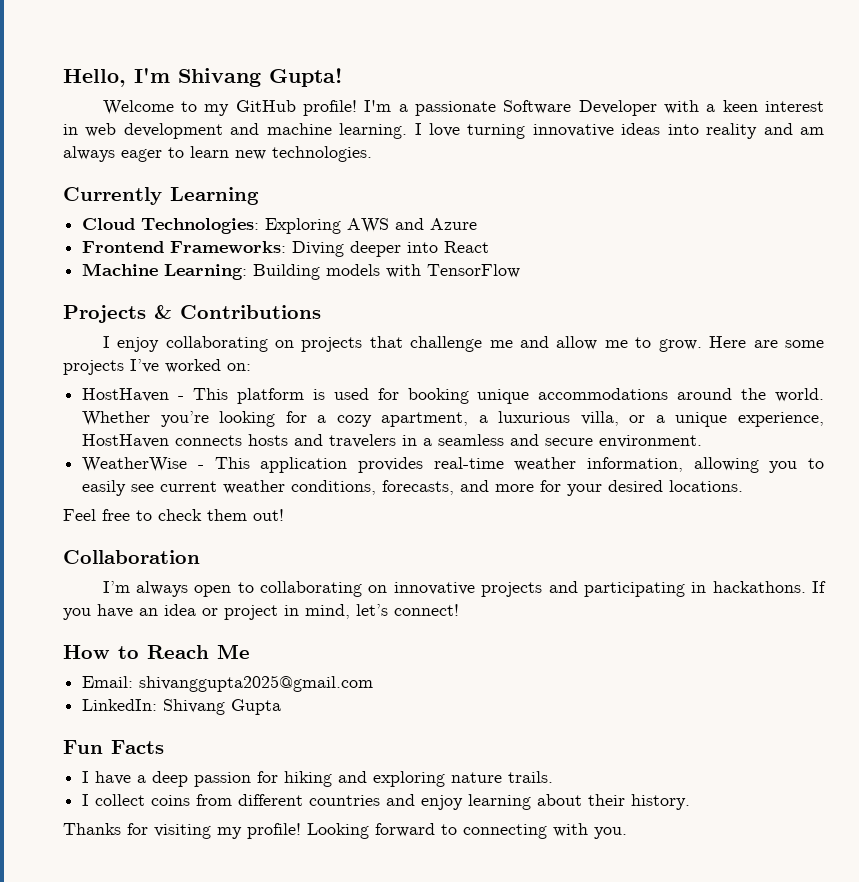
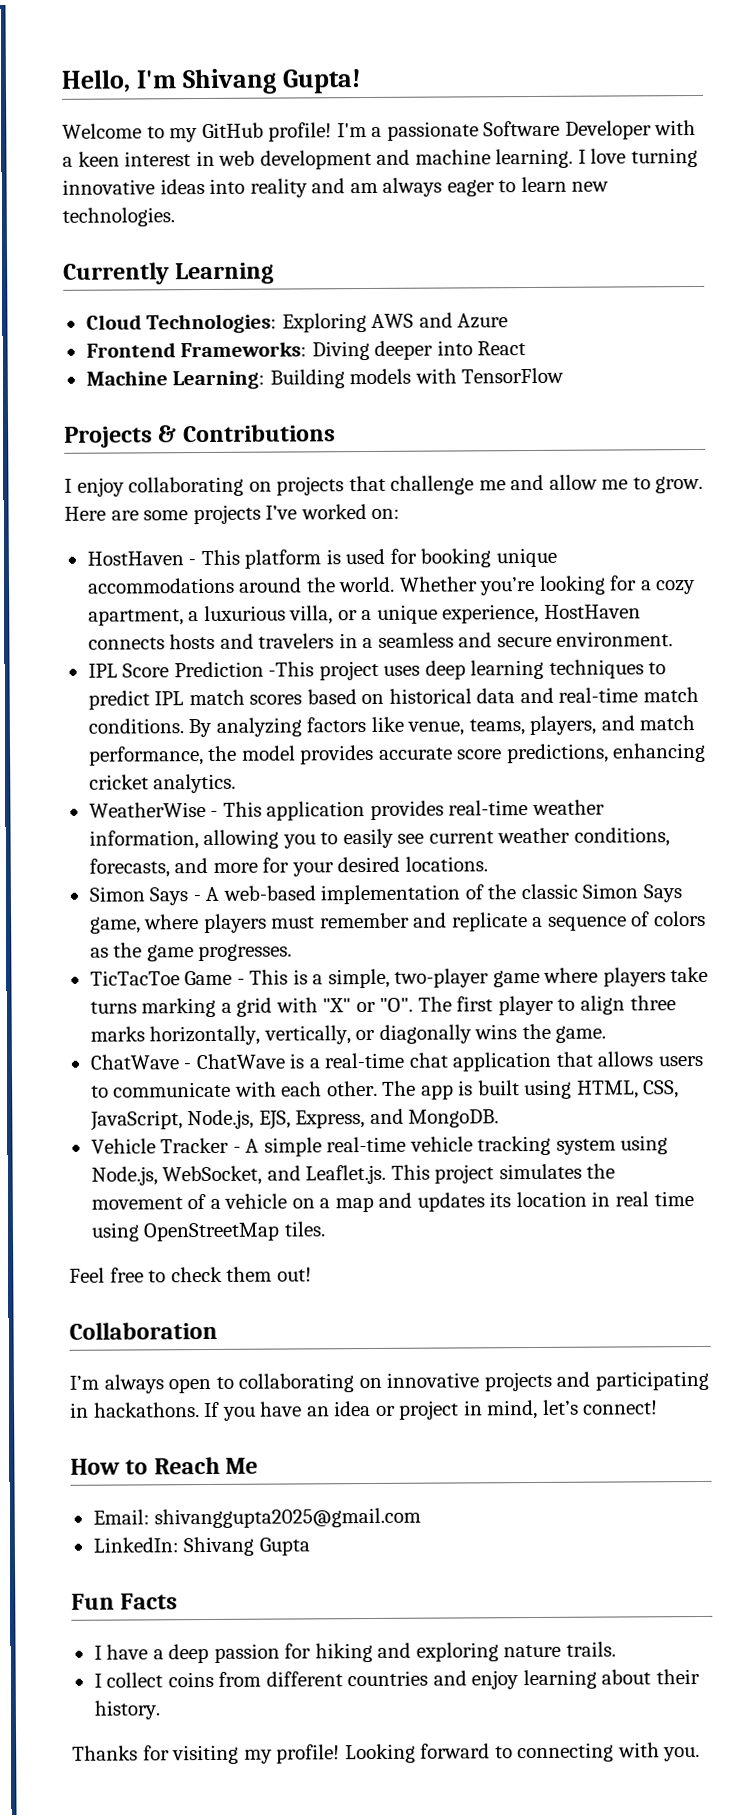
+ IPL Score Prediction -This project uses deep learning techniques to predict IPL match scores based on historical data and real-time match conditions. By analyzing factors like venue, teams, players, and match performance, the model provides accurate score predictions, enhancing cricket analytics.
+ Simon Says - A web-based implementation of the classic Simon Says game, where players must remember and replicate a sequence of colors as the game progresses.
+ TicTacToe Game - This is a simple, two-player game where players take turns marking a grid with "X" or "O". The first player to align three marks horizontally, vertically, or diagonally wins the game.
+ ChatWave - ChatWave is a real-time chat application that allows users to communicate with each other. The app is built using HTML, CSS, JavaScript, Node.js, EJS, Express, and MongoDB.
+ Vehicle Tracker - A simple real-time vehicle tracking system using Node.js, WebSocket, and Leaflet.js. This project simulates the movement of a vehicle on a map and updates its location in real time using OpenStreetMap tiles.

